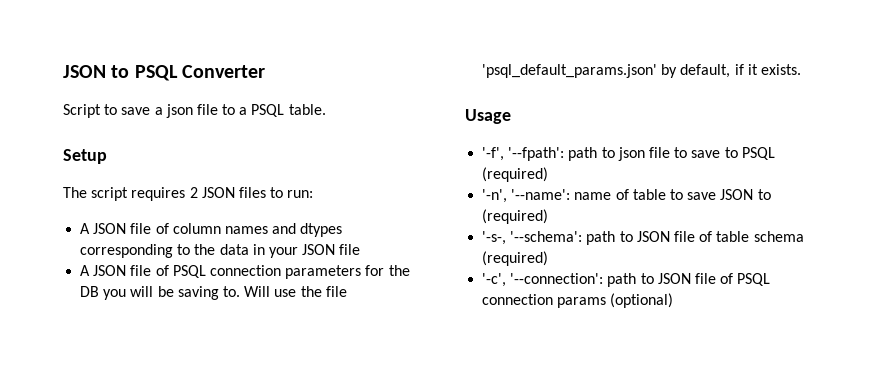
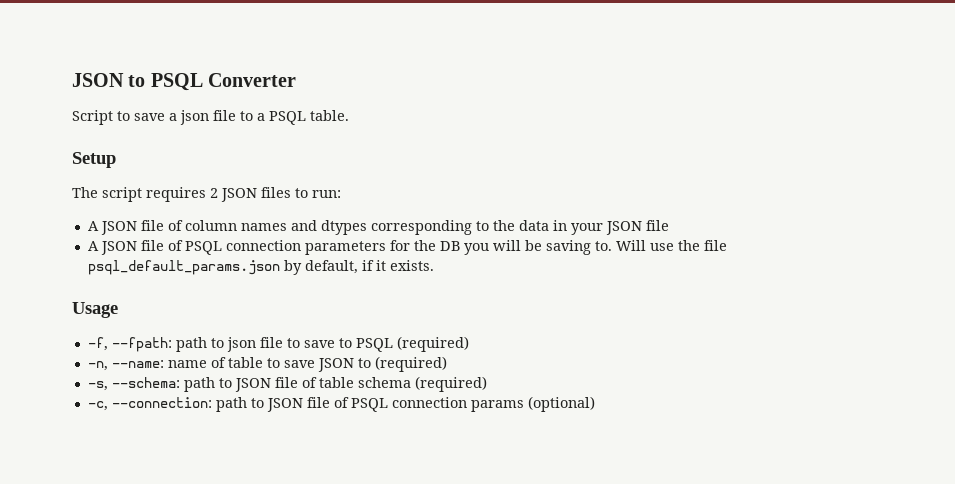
- Will use the file 'psql_default_params.json' by default, if it exists.
+ Will use the file psql_default_params.json by default, if it exists.
- '-f', '--fpath': path to json file to save to PSQL (required)
+ -f, --fpath: path to json file to save to PSQL (required)
- '-n', '--name': name of table to save JSON to (required)
+ -n, --name: name of table to save JSON to (required)
- '-s-, '--schema': path to JSON file of table schema (required)
+ -s, --schema: path to JSON file of table schema (required)
- '-c', '--connection': path to JSON file of PSQL connection params (optional)
+ -c, --connection: path to JSON file of PSQL connection params (optional)

